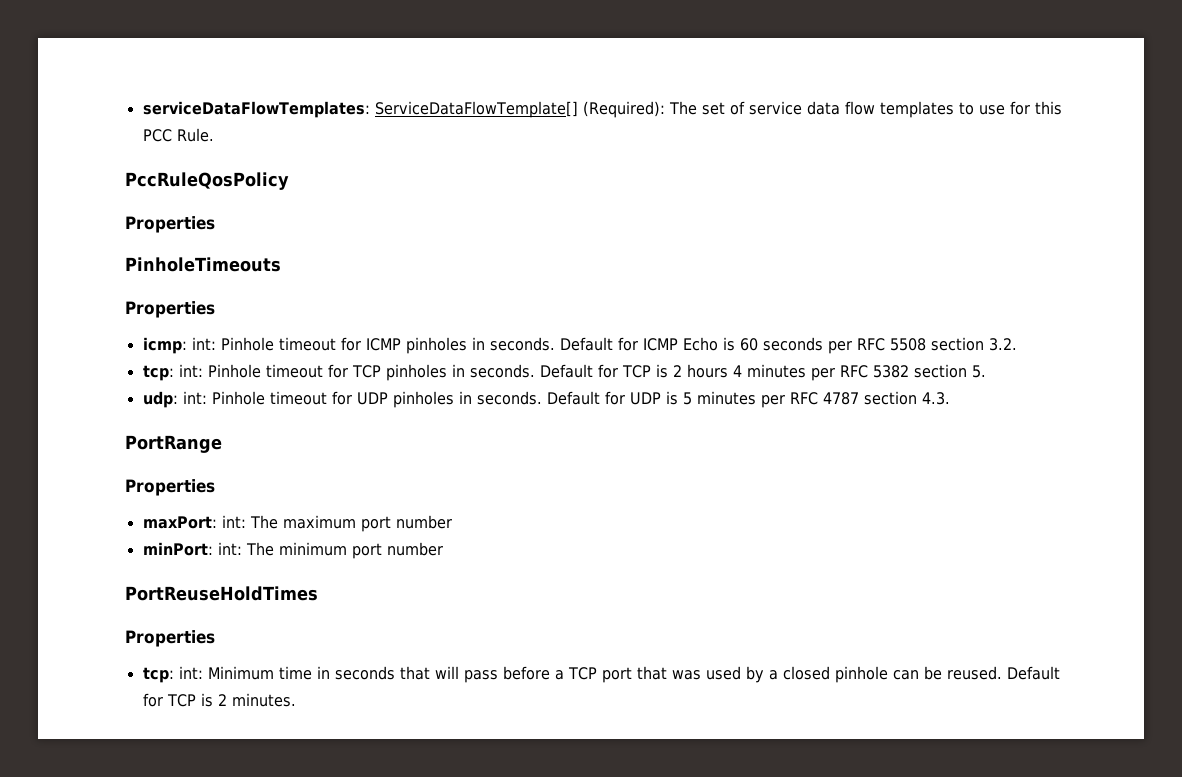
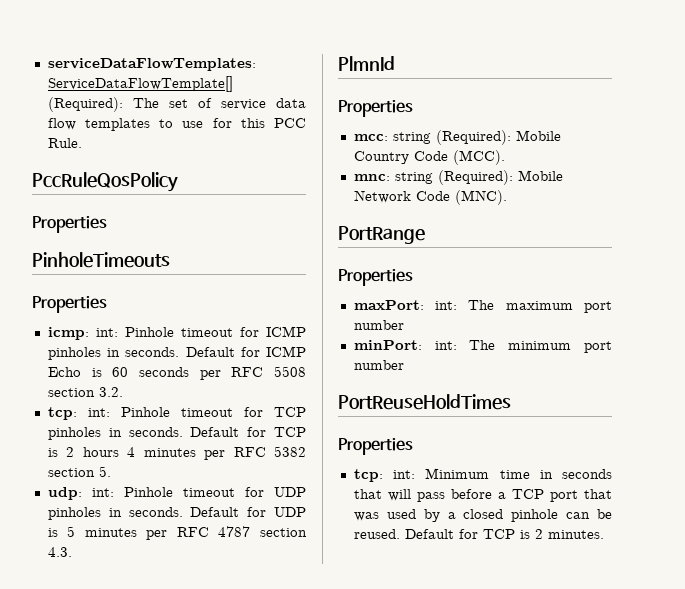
+ PlmnId
+ Properties
+ mcc: string (Required): Mobile Country Code (MCC).
+ mnc: string (Required): Mobile Network Code (MNC).

